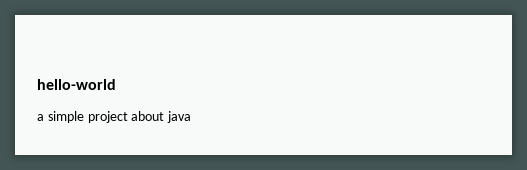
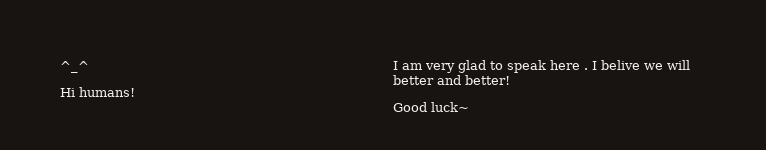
- hello-world
- a simple project about java
+ ^_^
+ Hi humans!
+ I am very glad to speak here . I belive we will better and better!
+ Good luck~

